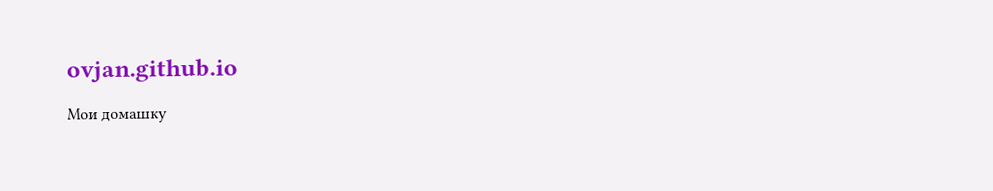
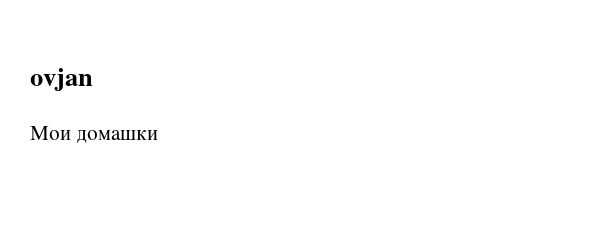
- ovjan.github.io
+ ovjan
- Мои домашку
+ Мои домашки

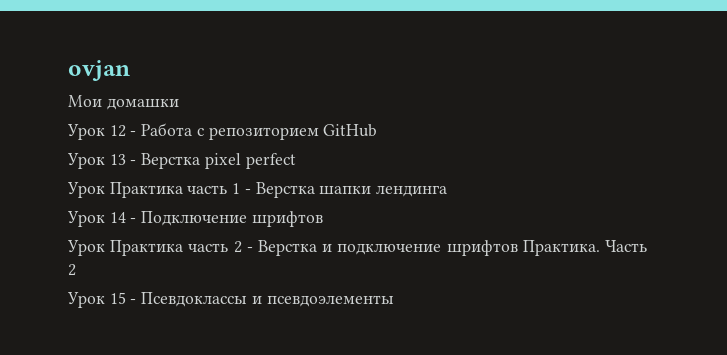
+ Урок 12 - Работа с репозиторием GitHub
+ Урок 13 - Верстка pixel perfect
+ Урок Практика часть 1 - Верстка шапки лендинга
+ Урок 14 - Подключение шрифтов
+ Урок Практика часть 2 - Верстка и подключение шрифтов Практика. Часть 2
+ Урок 15 - Псевдоклассы и псевдоэлементы

